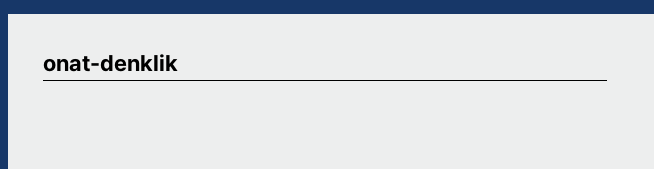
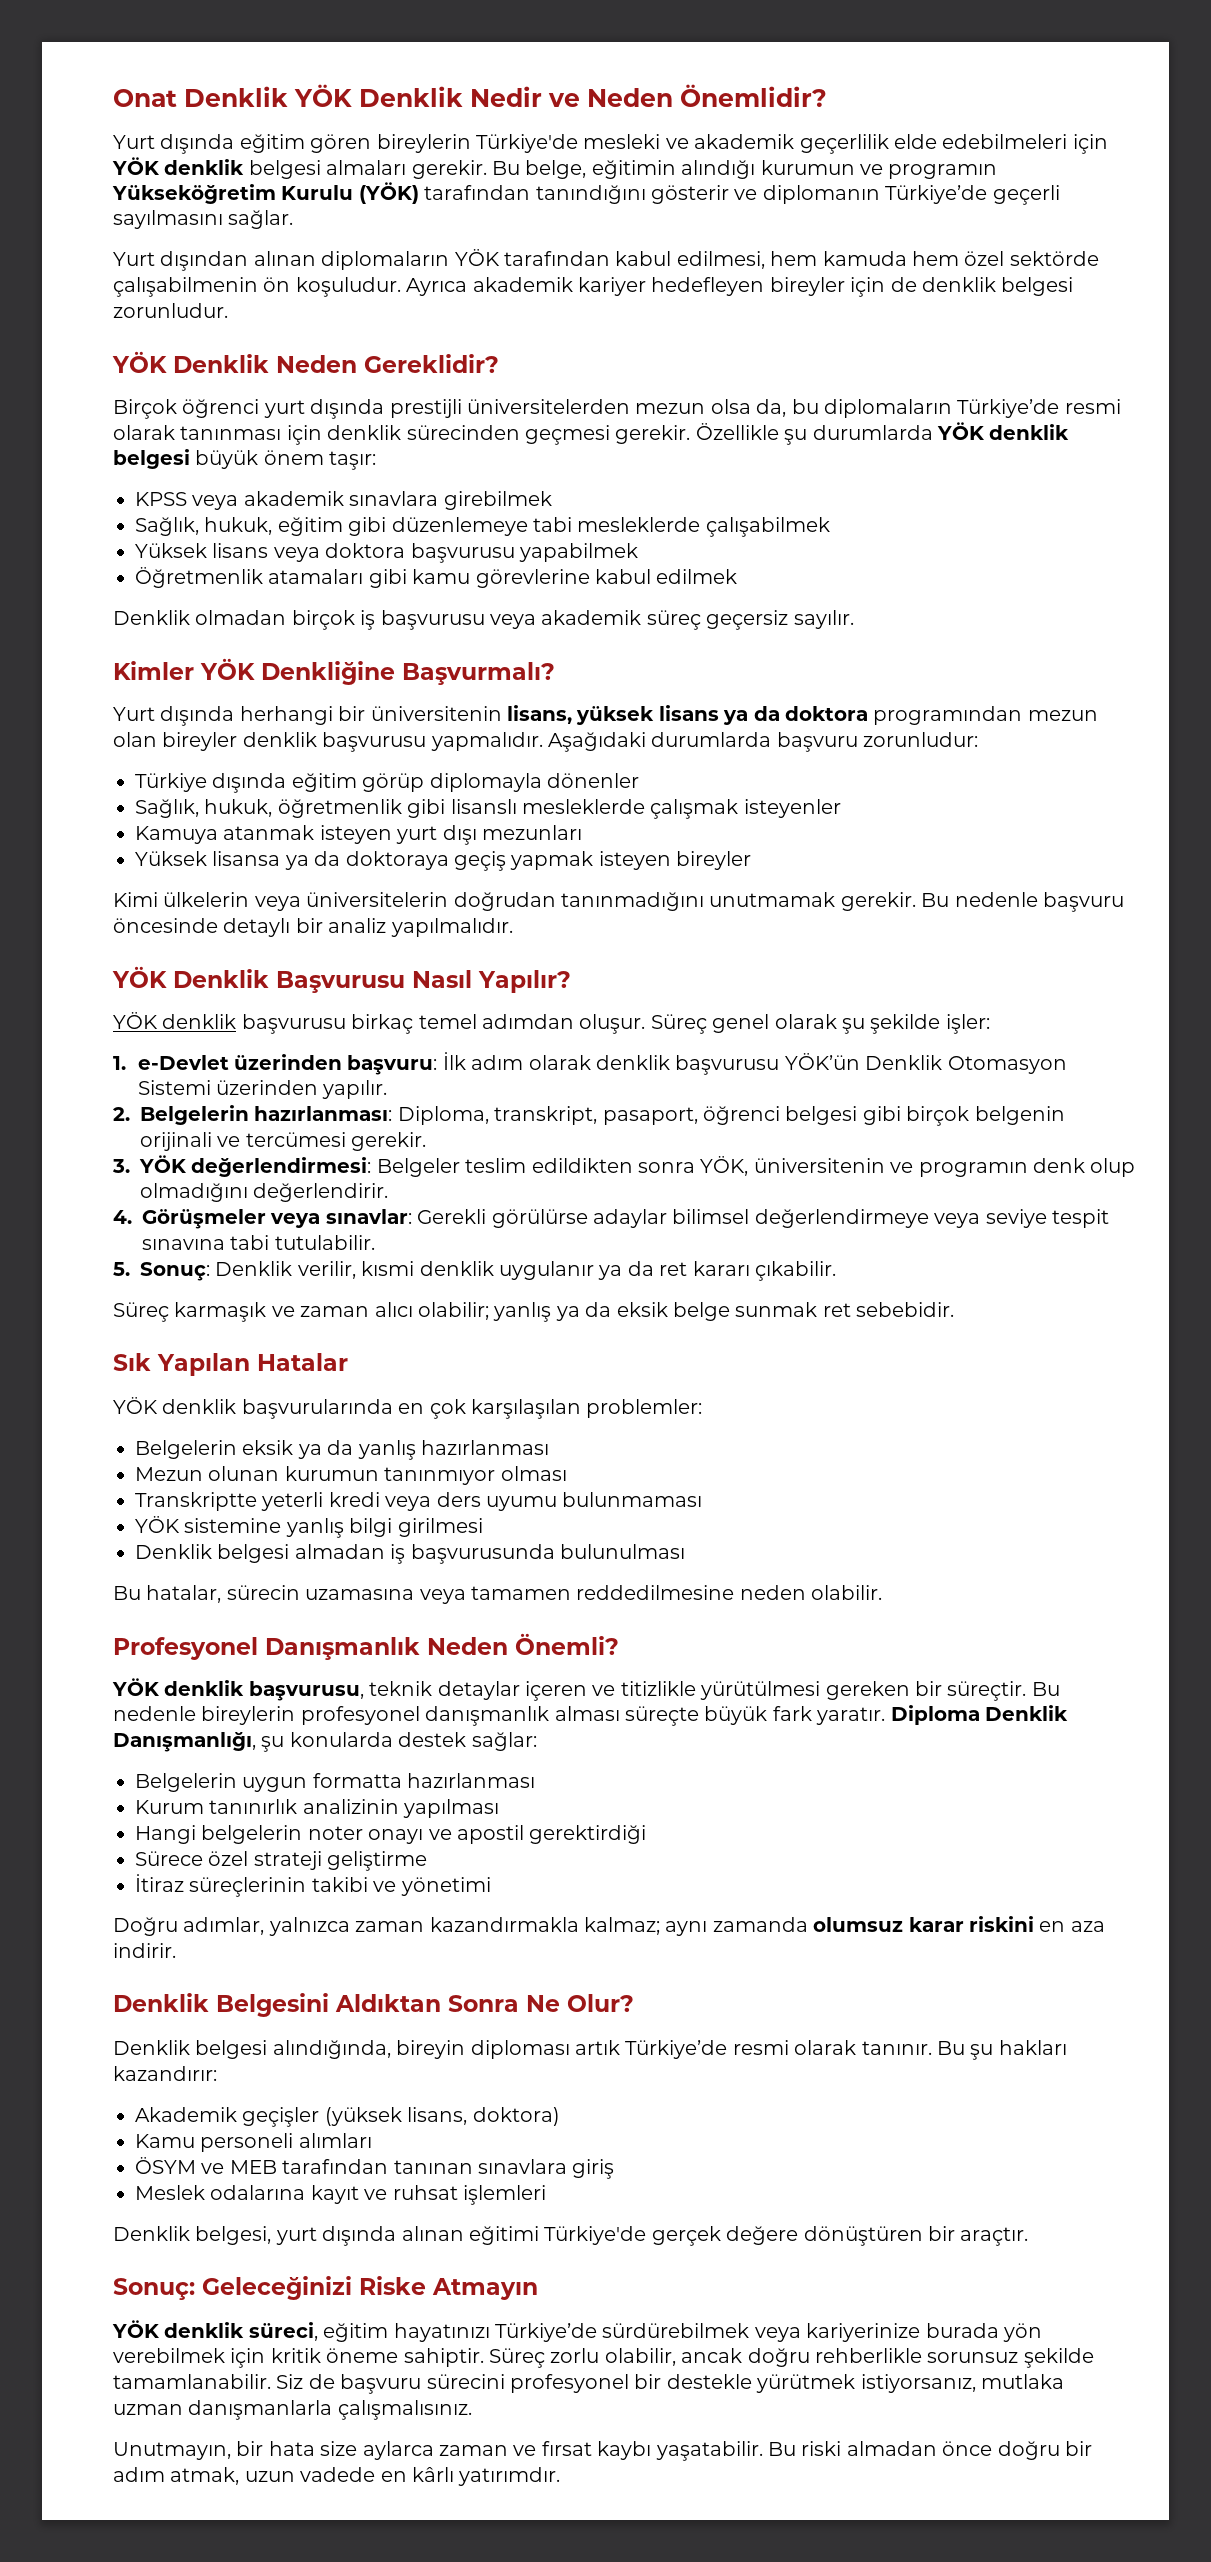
- onat-denklik
+ Onat Denklik YÖK Denklik Nedir ve Neden Önemlidir?
+ Yurt dışında eğitim gören bireylerin Türkiye'de mesleki ve akademik geçerlilik elde edebilmeleri için YÖK denklik belgesi almaları gerekir. Bu belge, eğitimin alındığı kurumun ve programın Yükseköğretim Kurulu (YÖK) tarafından tanındığını gösterir ve diplomanın Türkiye’de geçerli sayılmasını sağlar.
+ Yurt dışından alınan diplomaların YÖK tarafından kabul edilmesi, hem kamuda hem özel sektörde çalışabilmenin ön koşuludur. Ayrıca akademik kariyer hedefleyen bireyler için de denklik belgesi zorunludur.
+ YÖK Denklik Neden Gereklidir?
+ Birçok öğrenci yurt dışında prestijli üniversitelerden mezun olsa da, bu diplomaların Türkiye’de resmi olarak tanınması için denklik sürecinden geçmesi gerekir. Özellikle şu durumlarda YÖK denklik belgesi büyük önem taşır:
+ KPSS veya akademik sınavlara girebilmek
+ Sağlık, hukuk, eğitim gibi düzenlemeye tabi mesleklerde çalışabilmek
+ Yüksek lisans veya doktora başvurusu yapabilmek
+ Öğretmenlik atamaları gibi kamu görevlerine kabul edilmek
+ Denklik olmadan birçok iş başvurusu veya akademik süreç geçersiz sayılır.
+ Kimler YÖK Denkliğine Başvurmalı?
+ Yurt dışında herhangi bir üniversitenin lisans, yüksek lisans ya da doktora programından mezun olan bireyler denklik başvurusu yapmalıdır. Aşağıdaki durumlarda başvuru zorunludur:
+ Türkiye dışında eğitim görüp diplomayla dönenler
+ Sağlık, hukuk, öğretmenlik gibi lisanslı mesleklerde çalışmak isteyenler
+ Kamuya atanmak isteyen yurt dışı mezunları
+ Yüksek lisansa ya da doktoraya geçiş yapmak isteyen bireyler
+ Kimi ülkelerin veya üniversitelerin doğrudan tanınmadığını unutmamak gerekir. Bu nedenle başvuru öncesinde detaylı bir analiz yapılmalıdır.
+ YÖK Denklik Başvurusu Nasıl Yapılır?
+ YÖK denklik başvurusu birkaç temel adımdan oluşur. Süreç genel olarak şu şekilde işler:
+ 1. e-Devlet üzerinden başvuru: İlk adım olarak denklik başvurusu YÖK’ün Denklik Otomasyon Sistemi üzerinden yapılır.
+ 2. Belgelerin hazırlanması: Diploma, transkript, pasaport, öğrenci belgesi gibi birçok belgenin orijinali ve tercümesi gerekir.
+ 3. YÖK değerlendirmesi: Belgeler teslim edildikten sonra YÖK, üniversitenin ve programın denk olup olmadığını değerlendirir.
+ 4. Görüşmeler veya sınavlar: Gerekli görülürse adaylar bilimsel değerlendirmeye veya seviye tespit sınavına tabi tutulabilir.
+ 5. Sonuç: Denklik verilir, kısmi denklik uygulanır ya da ret kararı çıkabilir.
+ Süreç karmaşık ve zaman alıcı olabilir; yanlış ya da eksik belge sunmak ret sebebidir.
+ Sık Yapılan Hatalar
+ YÖK denklik başvurularında en çok karşılaşılan problemler:
+ Belgelerin eksik ya da yanlış hazırlanması
+ Mezun olunan kurumun tanınmıyor olması
+ Transkriptte yeterli kredi veya ders uyumu bulunmaması
+ YÖK sistemine yanlış bilgi girilmesi
+ Denklik belgesi almadan iş başvurusunda bulunulması
+ Bu hatalar, sürecin uzamasına veya tamamen reddedilmesine neden olabilir.
+ Profesyonel Danışmanlık Neden Önemli?
+ YÖK denklik başvurusu, teknik detaylar içeren ve titizlikle yürütülmesi gereken bir süreçtir. Bu nedenle bireylerin profesyonel danışmanlık alması süreçte büyük fark yaratır. Diploma Denklik Danışmanlığı, şu konularda destek sağlar:
+ Belgelerin uygun formatta hazırlanması
+ Kurum tanınırlık analizinin yapılması
+ Hangi belgelerin noter onayı ve apostil gerektirdiği
+ Sürece özel strateji geliştirme
+ İtiraz süreçlerinin takibi ve yönetimi
+ Doğru adımlar, yalnızca zaman kazandırmakla kalmaz; aynı zamanda olumsuz karar riskini en aza indirir.
+ Denklik Belgesini Aldıktan Sonra Ne Olur?
+ Denklik belgesi alındığında, bireyin diploması artık Türkiye’de resmi olarak tanınır. Bu şu hakları kazandırır:
+ Akademik geçişler (yüksek lisans, doktora)
+ Kamu personeli alımları
+ ÖSYM ve MEB tarafından tanınan sınavlara giriş
+ Meslek odalarına kayıt ve ruhsat işlemleri
+ Denklik belgesi, yurt dışında alınan eğitimi Türkiye'de gerçek değere dönüştüren bir araçtır.
+ Sonuç: Geleceğinizi Riske Atmayın
+ YÖK denklik süreci, eğitim hayatınızı Türkiye’de sürdürebilmek veya kariyerinize burada yön verebilmek için kritik öneme sahiptir. Süreç zorlu olabilir, ancak doğru rehberlikle sorunsuz şekilde tamamlanabilir. Siz de başvuru sürecini profesyonel bir destekle yürütmek istiyorsanız, mutlaka uzman danışmanlarla çalışmalısınız.
+ Unutmayın, bir hata size aylarca zaman ve fırsat kaybı yaşatabilir. Bu riski almadan önce doğru bir adım atmak, uzun vadede en kârlı yatırımdır.

